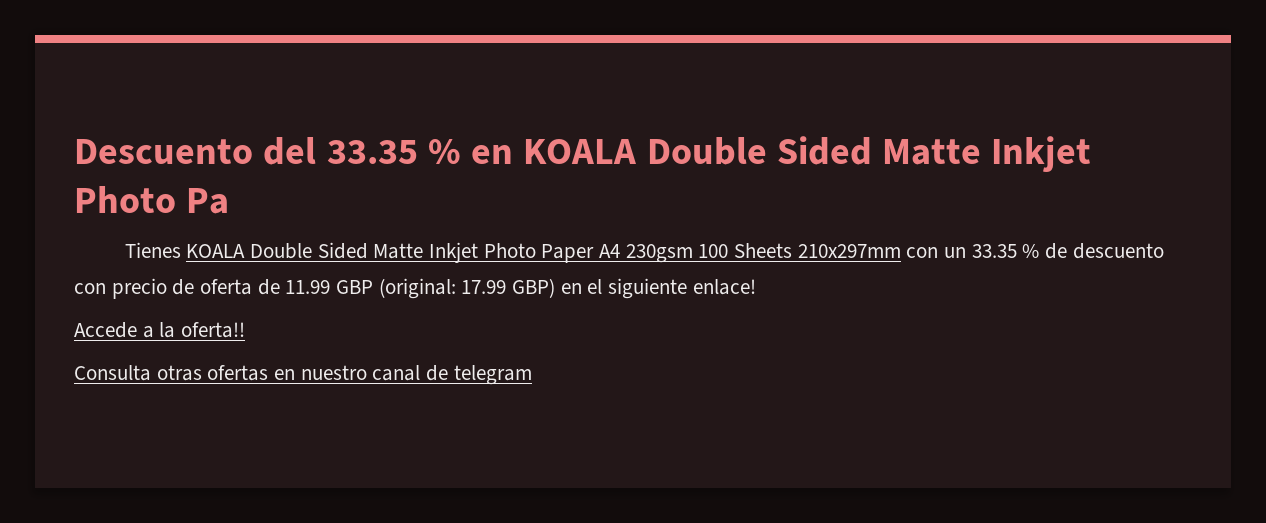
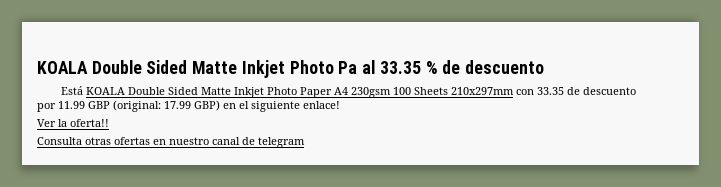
- Descuento del 33.35 % en KOALA Double Sided Matte Inkjet Photo Pa
- Tienes KOALA Double Sided Matte Inkjet Photo Paper A4 230gsm 100 Sheets 210x297mm con un 33.35 % de descuento con precio de oferta de 11.99 GBP (original: 17.99 GBP) en el siguiente enlace!
+ KOALA Double Sided Matte Inkjet Photo Pa al 33.35 % de descuento
+ Está KOALA Double Sided Matte Inkjet Photo Paper A4 230gsm 100 Sheets 210x297mm con 33.35 de descuento por 11.99 GBP (original: 17.99 GBP) en el siguiente enlace!
- Accede a la oferta!!
+ Ver la oferta!!

